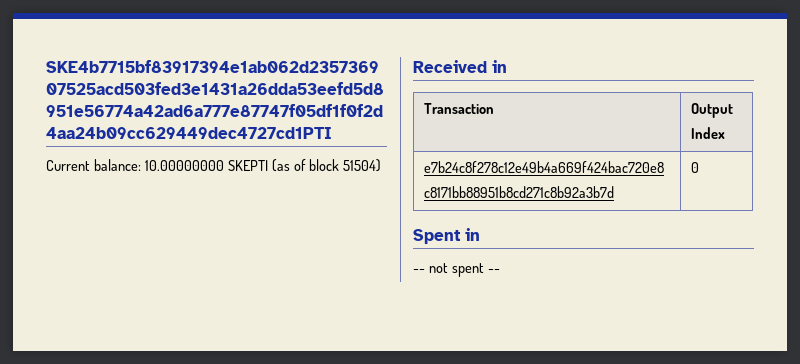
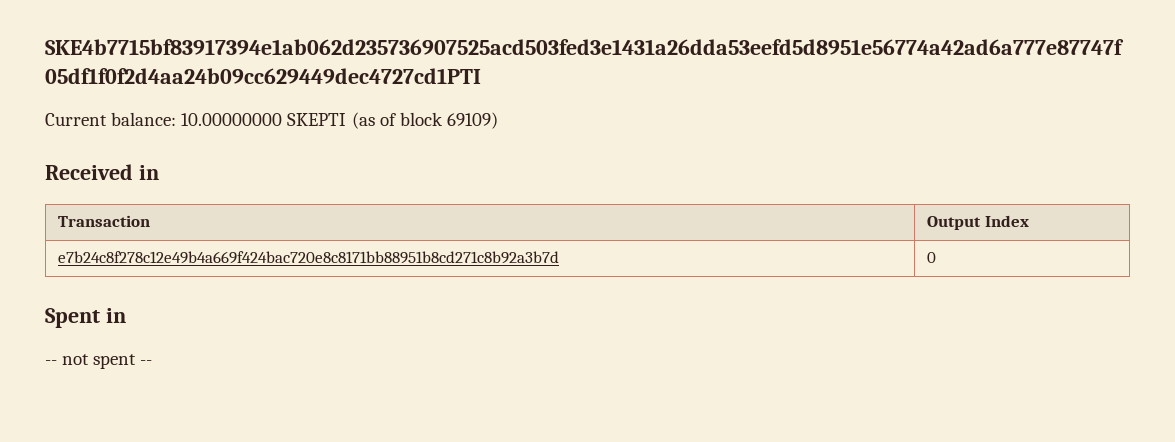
- Current balance: 10.00000000 SKEPTI (as of block 51504)
+ Current balance: 10.00000000 SKEPTI (as of block 69109)

